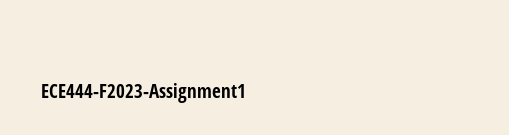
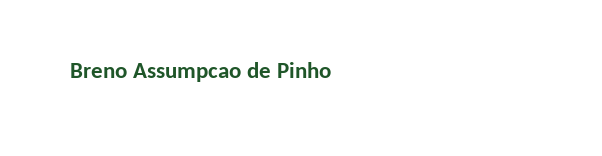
- ECE444-F2023-Assignment1
+ Breno Assumpcao de Pinho

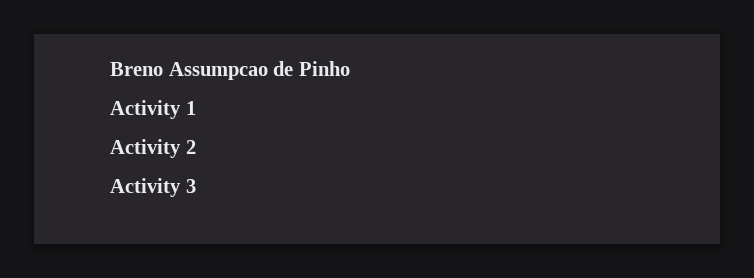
+ Activity 1
+ Activity 2
+ Activity 3

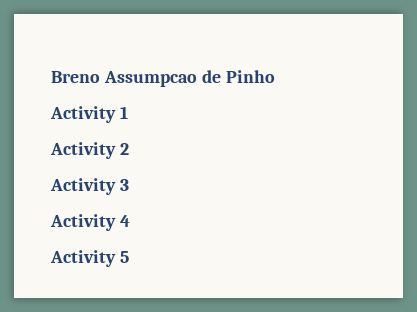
+ Activity 4
+ Activity 5

